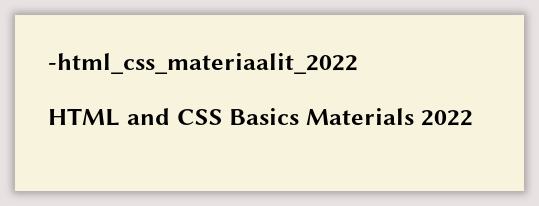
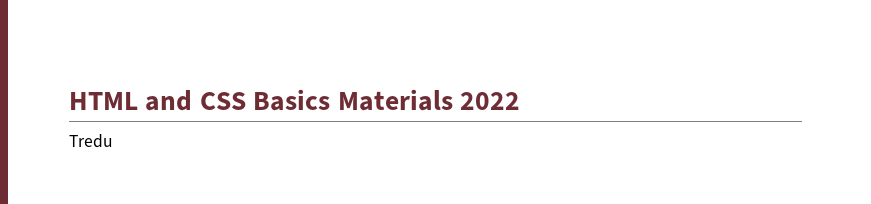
- -html_css_materiaalit_2022
+ Tredu

